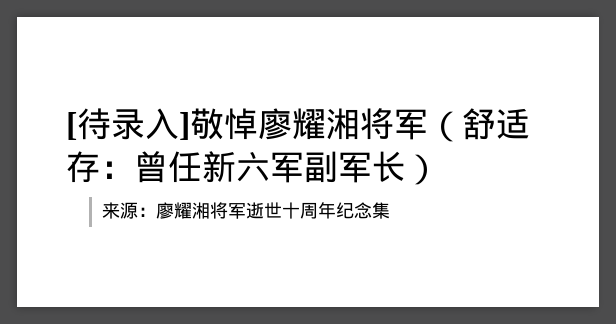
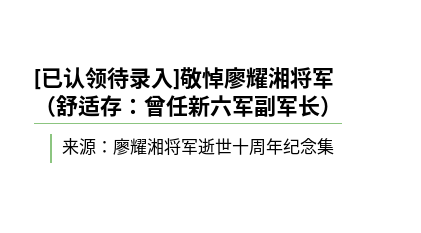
- [待录入]敬悼廖耀湘将军（舒适存：曾任新六军副军长）
+ [已认领待录入]敬悼廖耀湘将军（舒适存：曾任新六军副军长）

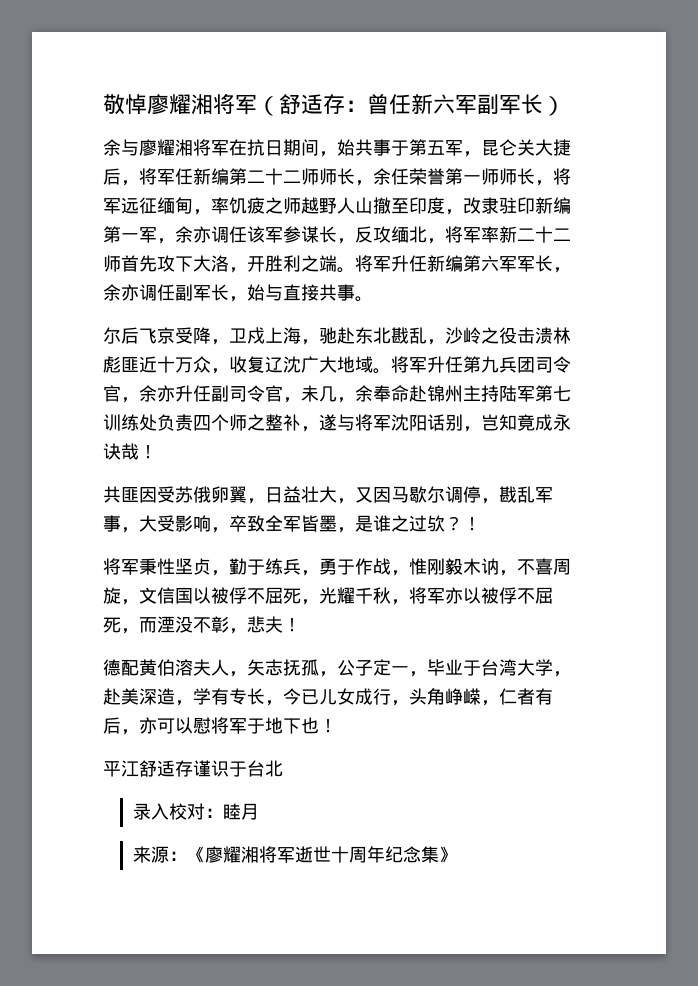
- [已认领待录入]敬悼廖耀湘将军（舒适存：曾任新六军副军长）
+ 敬悼廖耀湘将军（舒适存：曾任新六军副军长）
+ 余与廖耀湘将军在抗日期间，始共事于第五军，昆仑关大捷后，将军任新编第二十二师师长，余任荣誉第一师师长，将军远征缅甸，率饥疲之师越野人山撤至印度，改隶驻印新编第一军，余亦调任该军参谋长，反攻缅北，将军率新二十二师首先攻下大洛，开胜利之端。将军升任新编第六军军长，余亦调任副军长，始与直接共事。
+ 尔后飞京受降，卫戍上海，驰赴东北戡乱，沙岭之役击溃林彪匪近十万众，收复辽沈广大地域。将军升任第九兵团司令官，余亦升任副司令官，未几，余奉命赴锦州主持陆军第七训练处负责四个师之整补，遂与将军沈阳话别，岂知竟成永诀哉！
+ 共匪因受苏俄卵翼，日益壮大，又因马歇尔调停，戡乱军事，大受影响，卒致全军皆墨，是谁之过欤？！
+ 将军秉性坚贞，勤于练兵，勇于作战，惟刚毅木讷，不喜周旋，文信国以被俘不屈死，光耀千秋，将军亦以被俘不屈死，而湮没不彰，悲夫！
+ 德配黄伯溶夫人，矢志抚孤，公子定一，毕业于台湾大学，赴美深造，学有专长，今已儿女成行，头角峥嵘，仁者有后，亦可以慰将军于地下也！
+ 平江舒适存谨识于台北
+ 录入校对：睦月
- 来源：廖耀湘将军逝世十周年纪念集
+ 来源：《廖耀湘将军逝世十周年纪念集》

